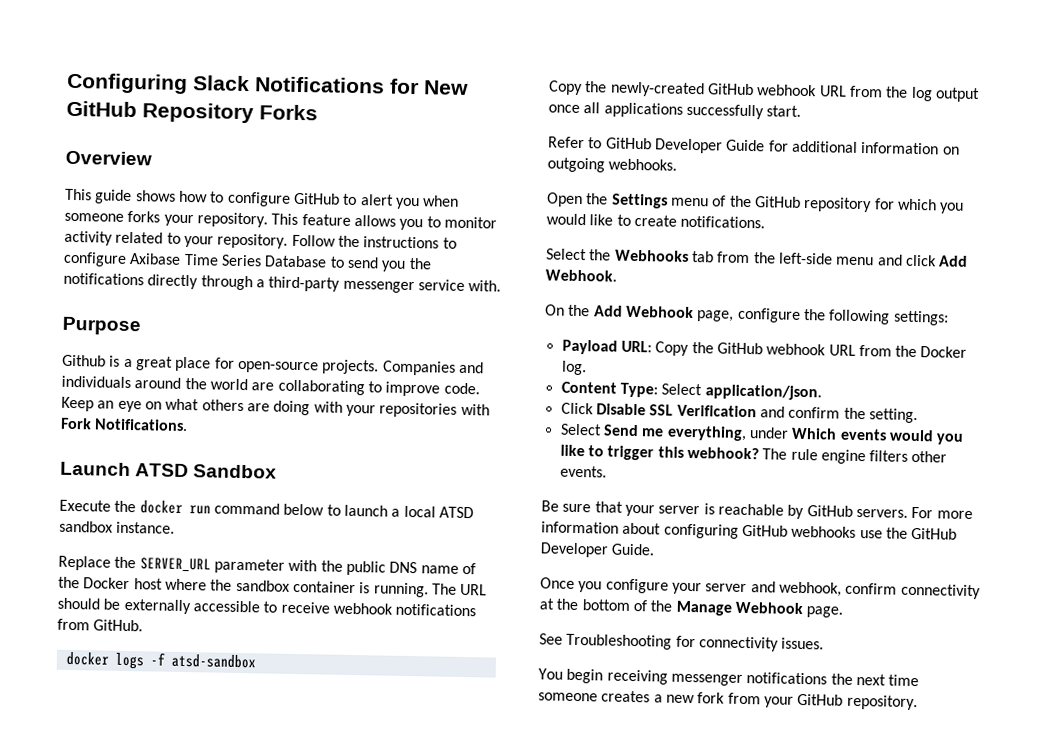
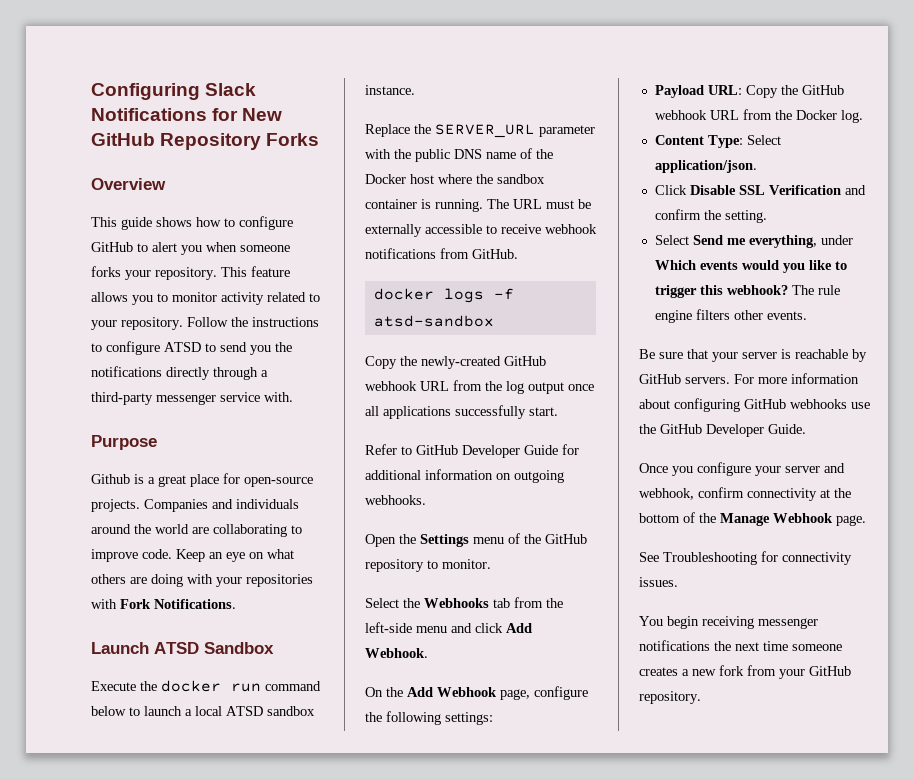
- Follow the instructions to configure Axibase Time Series Database to send you the notifications directly through a third-party messenger service with.
+ Follow the instructions to configure ATSD to send you the notifications directly through a third-party messenger service with.
- The URL should be externally accessible to receive webhook notifications from GitHub.
+ The URL must be externally accessible to receive webhook notifications from GitHub.
- Open the Settings menu of the GitHub repository for which you would like to create notifications.
+ Open the Settings menu of the GitHub repository to monitor.

